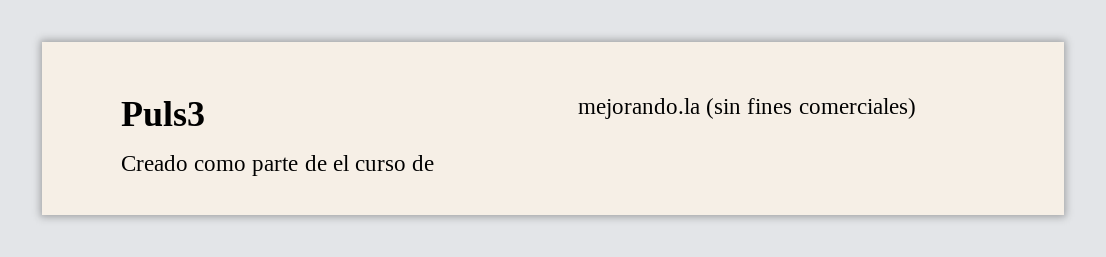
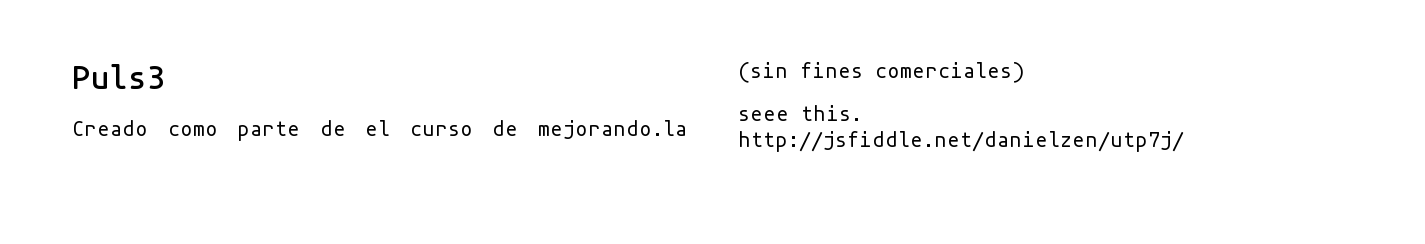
+ seee this.
+ http://jsfiddle.net/danielzen/utp7j/

